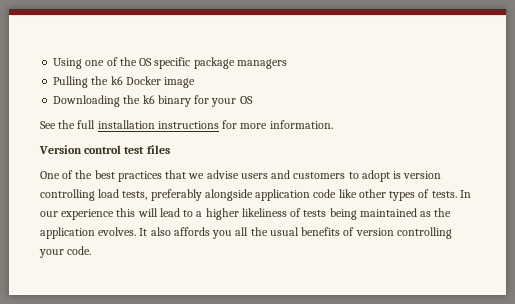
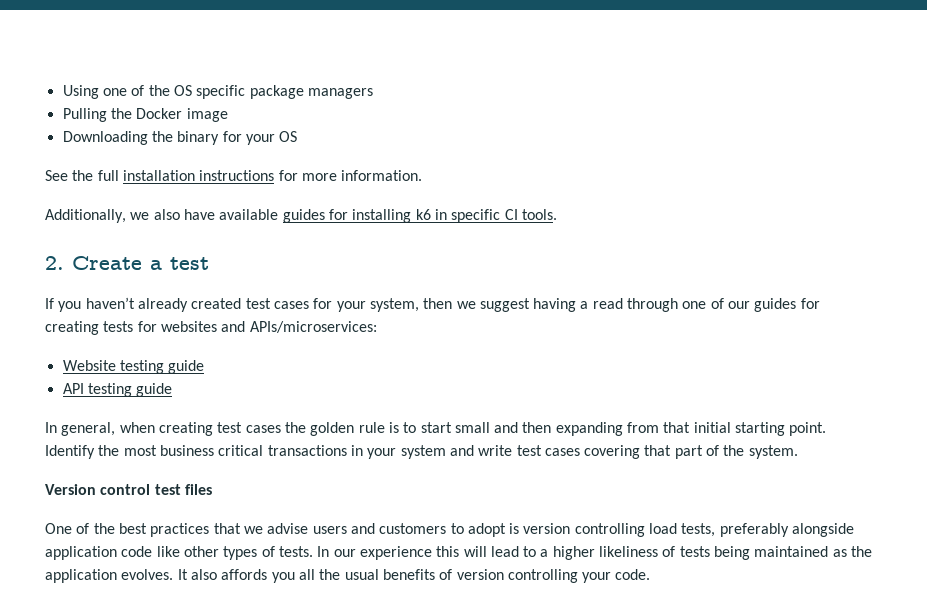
- Pulling the k6 Docker image
+ Pulling the Docker image
- Downloading the k6 binary for your OS
+ Downloading the binary for your OS
+ Additionally, we also have available guides for installing k6 in specific CI tools.
+ 2. Create a test
+ If you haven’t already created test cases for your system, then we suggest having a read through one of our guides for creating tests for websites and APIs/microservices:
+ Website testing guide
+ API testing guide
+ In general, when creating test cases the golden rule is to start small and then expanding from that initial starting point. Identify the most business critical transactions in your system and write test cases covering that part of the system.

